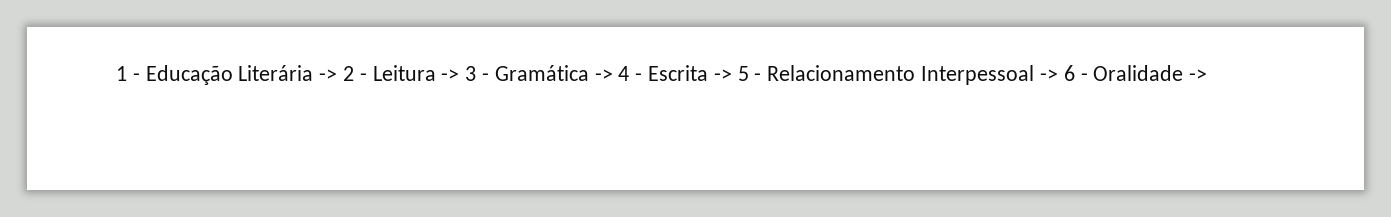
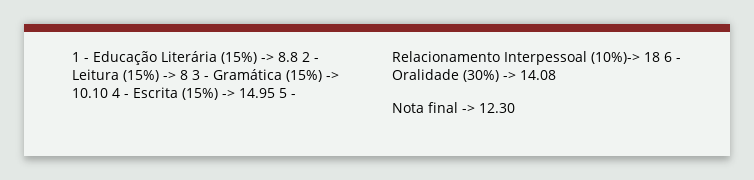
- 1 - Educação Literária -> 2 - Leitura -> 3 - Gramática -> 4 - Escrita -> 5 - Relacionamento Interpessoal -> 6 - Oralidade ->
+ 1 - Educação Literária (15%) -> 8.8 2 - Leitura (15%) -> 8 3 - Gramática (15%) -> 10.10 4 - Escrita (15%) -> 14.95 5 - Relacionamento Interpessoal (10%)-> 18 6 - Oralidade (30%) -> 14.08
+ Nota final -> 12.30

